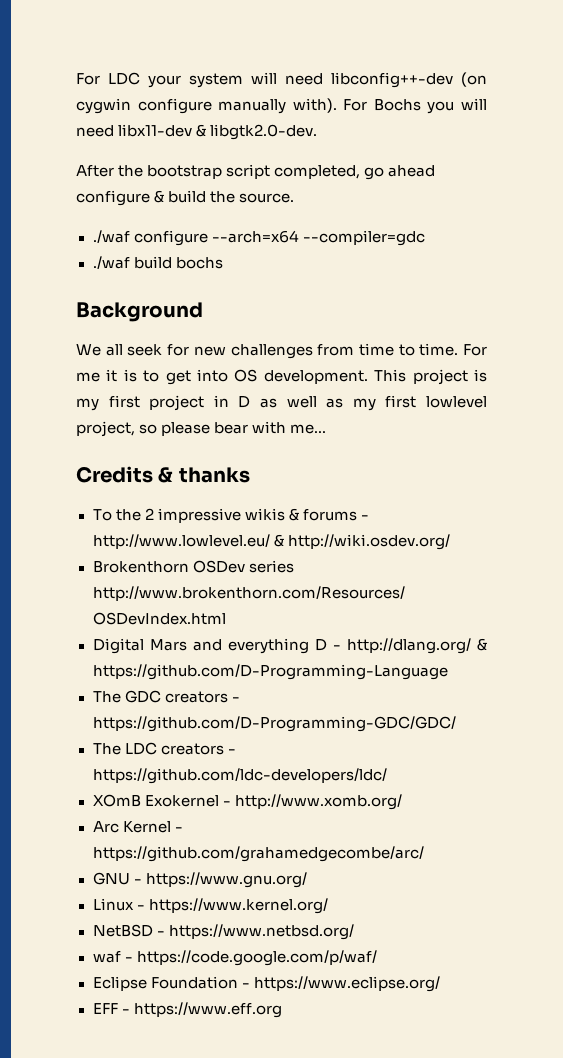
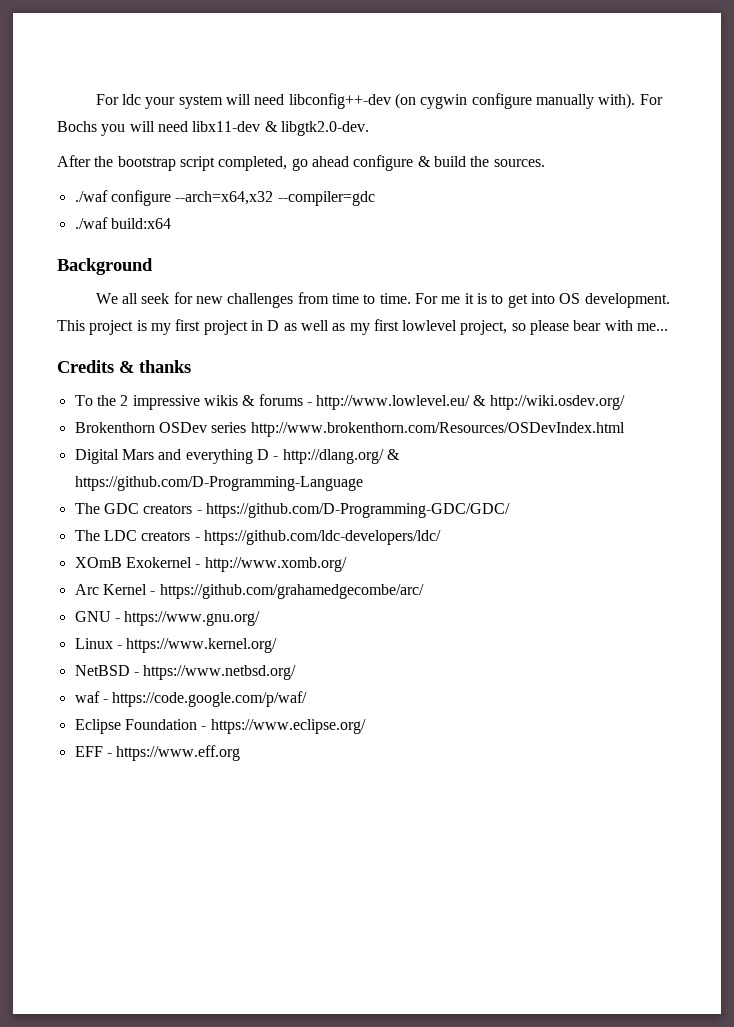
- For LDC your system will need libconfig++-dev (on cygwin configure manually with).
+ For ldc your system will need libconfig++-dev (on cygwin configure manually with).
- After the bootstrap script completed, go ahead configure & build the source.
+ After the bootstrap script completed, go ahead configure & build the sources.
- ./waf configure --arch=x64 --compiler=gdc
+ ./waf configure --arch=x64,x32 --compiler=gdc
- ./waf build bochs
+ ./waf build:x64

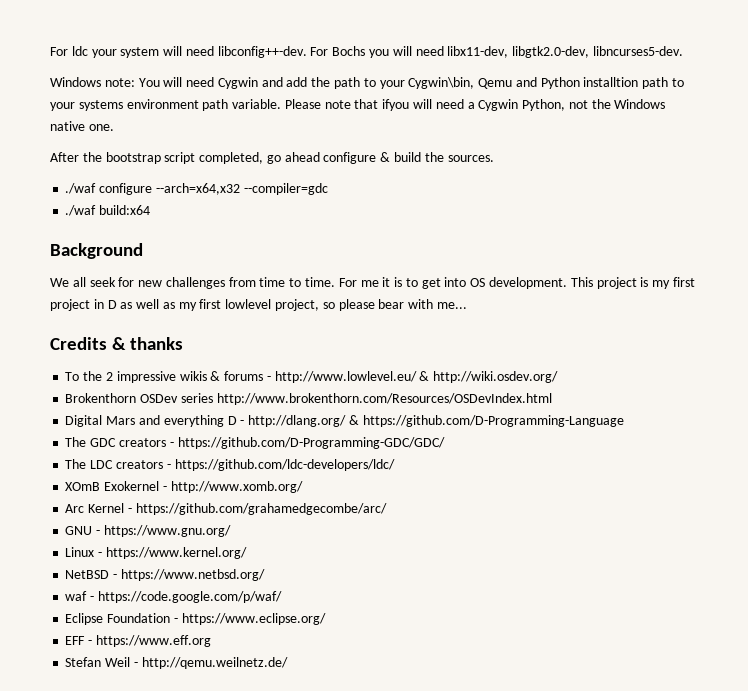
- For ldc your system will need libconfig++-dev (on cygwin configure manually with).
+ For ldc your system will need libconfig++-dev.
- For Bochs you will need libx11-dev & libgtk2.0-dev.
+ For Bochs you will need libx11-dev, libgtk2.0-dev, libncurses5-dev.
+ Windows note: You will need Cygwin and add the path to your Cygwin\bin, Qemu and Python installtion path to your systems environment path variable. Please note that ifyou will need a Cygwin Python, not the Windows native one.
+ Stefan Weil - http://qemu.weilnetz.de/

